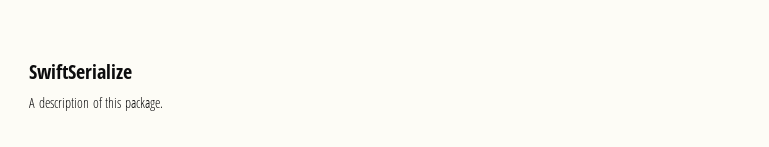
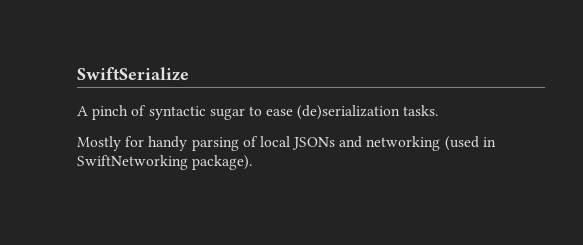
- A description of this package.
+ A pinch of syntactic sugar to ease (de)serialization tasks.
+ Mostly for handy parsing of local JSONs and networking (used in SwiftNetworking package).

